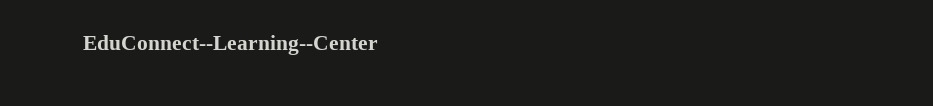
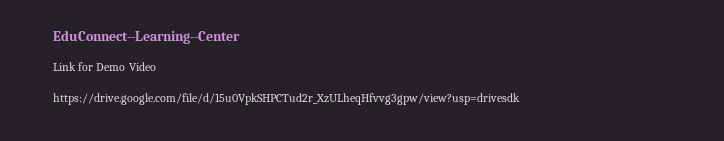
+ Link for Demo Video
+ https://drive.google.com/file/d/15u0VpkSHPCTud2r_XzULheqHfvvg3gpw/view?usp=drivesdk

